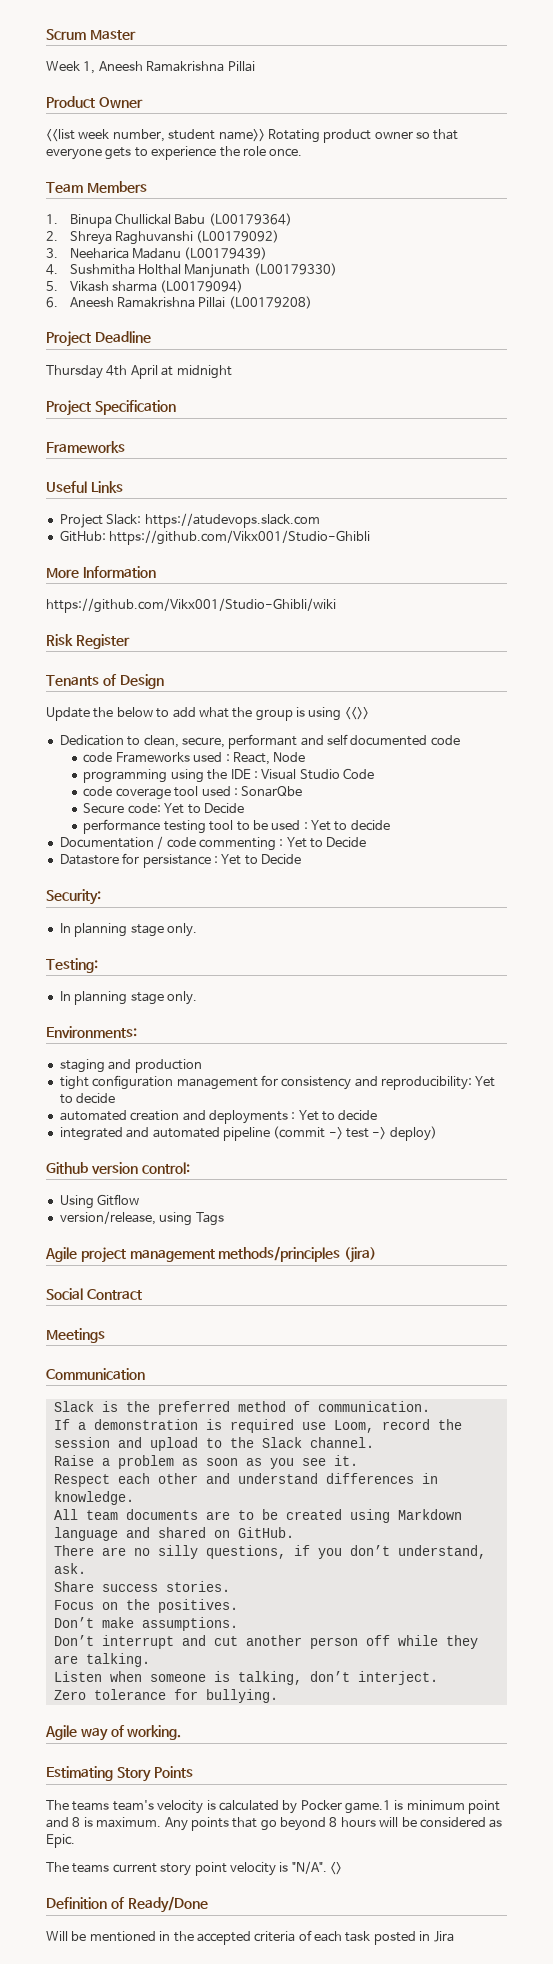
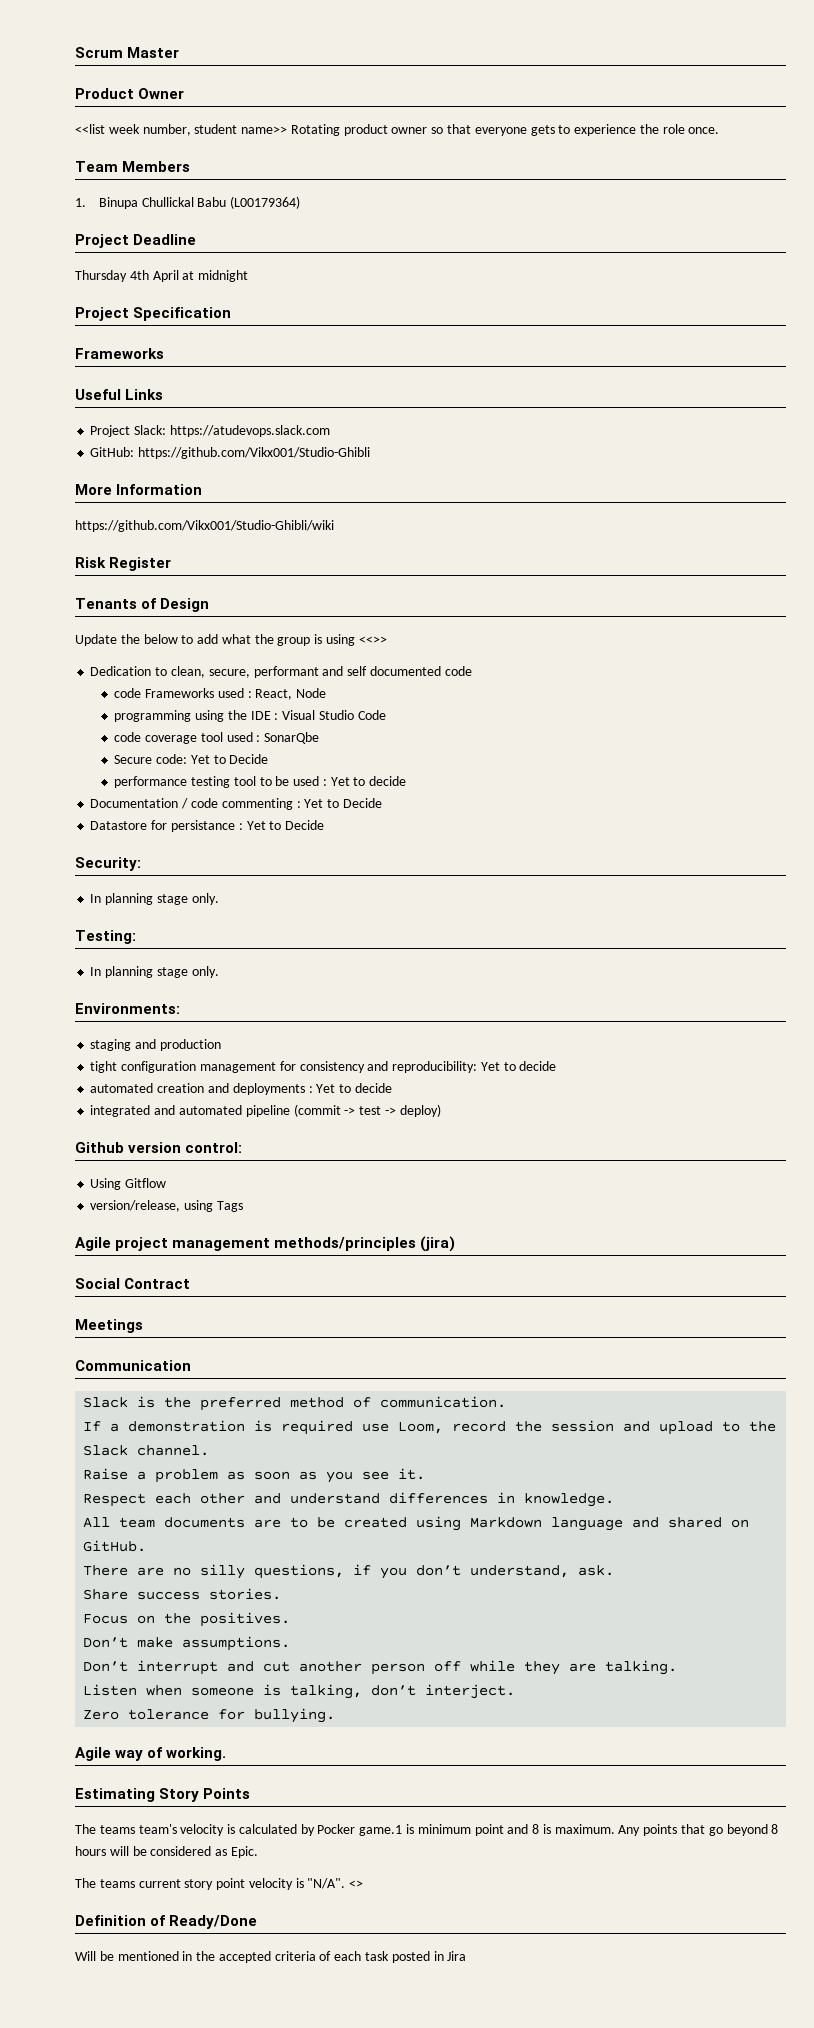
- Week 1, Aneesh Ramakrishna Pillai
- 2. Shreya Raghuvanshi (L00179092)
- 3. Neeharica Madanu (L00179439)
- 4. Sushmitha Holthal Manjunath (L00179330)
- 5. Vikash sharma (L00179094)
- 6. Aneesh Ramakrishna Pillai (L00179208)

